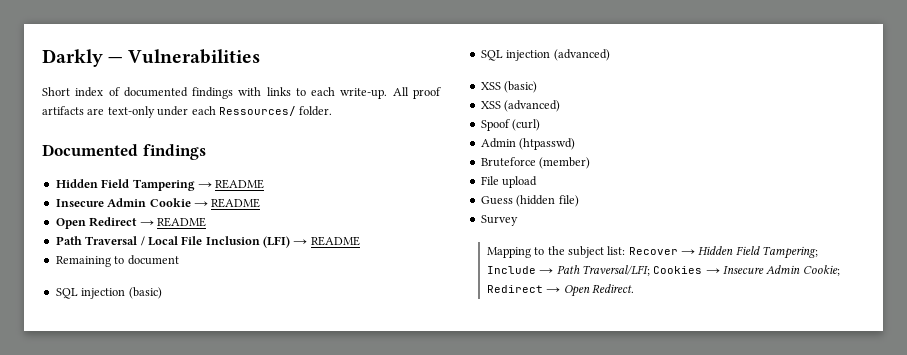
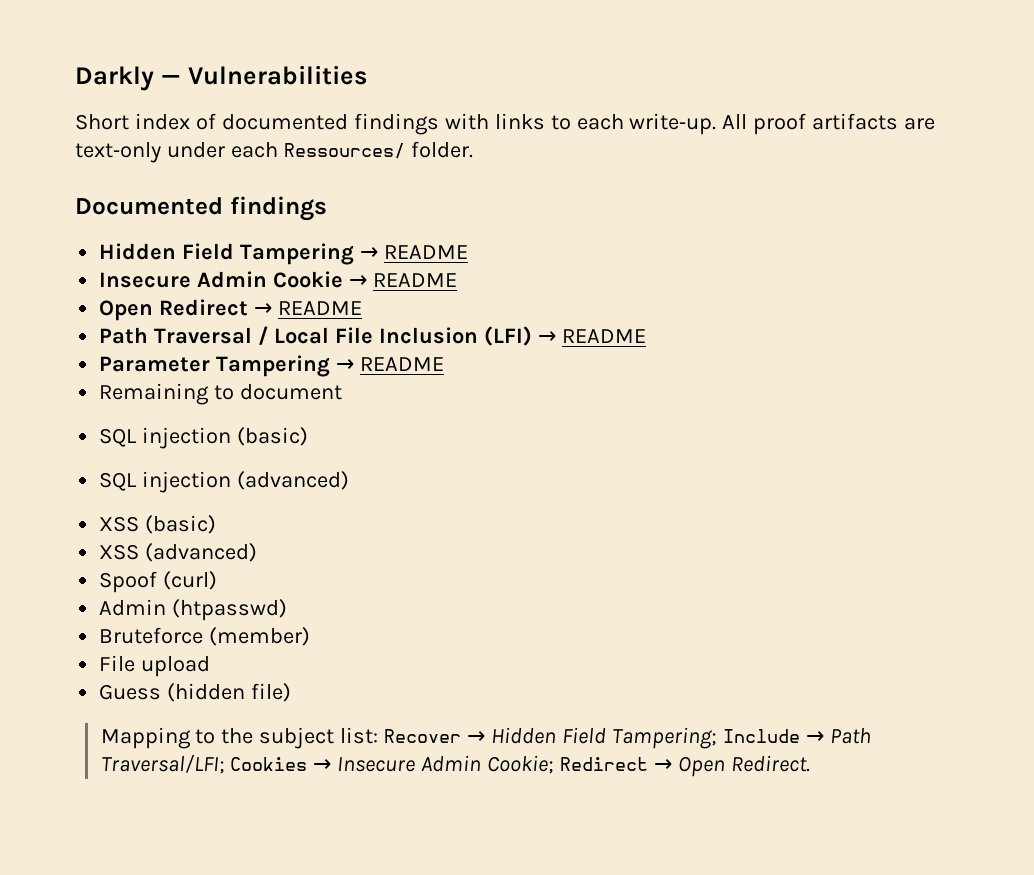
+ Parameter Tampering → README
- Survey

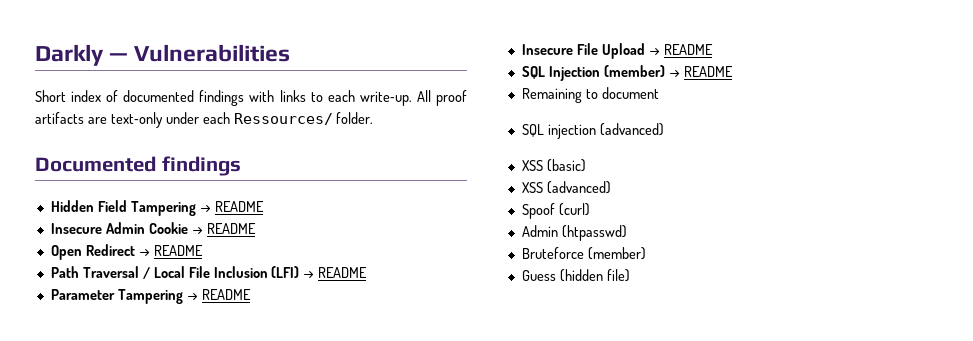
+ Insecure File Upload → README
+ SQL Injection (member) → README
- SQL injection (basic)
- File upload
- Mapping to the subject list: Recover → Hidden Field Tampering; Include → Path Traversal/LFI; Cookies → Insecure Admin Cookie; Redirect → Open Redirect.

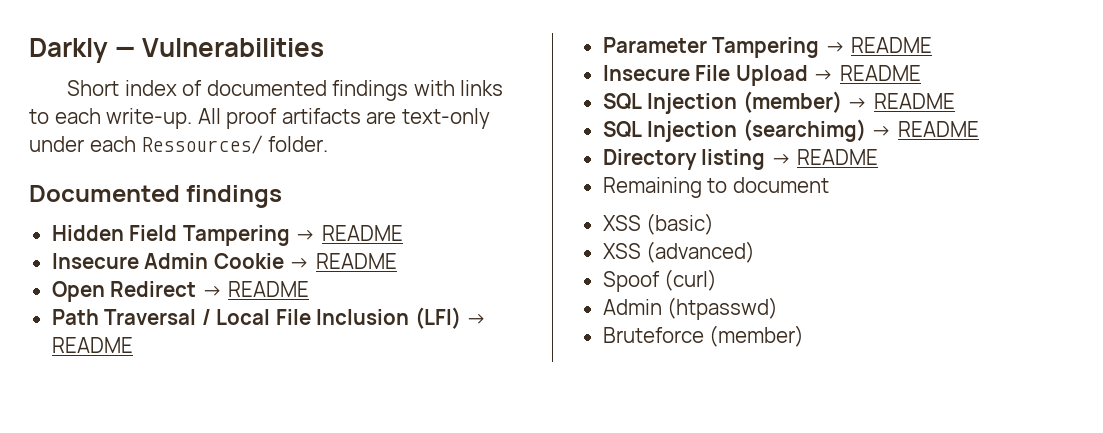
+ SQL Injection (searchimg) → README
+ Directory listing → README
- SQL injection (advanced)
- Guess (hidden file)

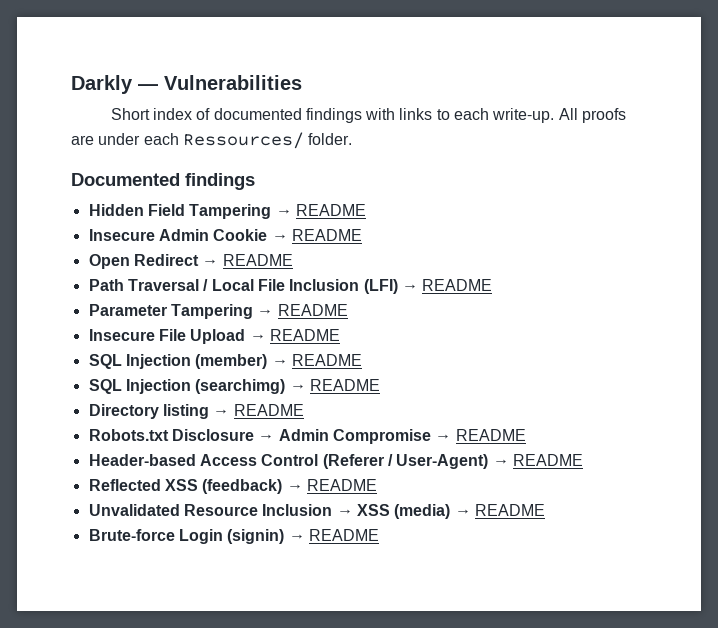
- All proof artifacts are text‑only under each Ressources/ folder.
+ All proofs are under each Ressources/ folder.
- Remaining to document
- XSS (basic)
- XSS (advanced)
- Spoof (curl)
- Admin (htpasswd)
- Bruteforce (member)
+ Robots.txt Disclosure → Admin Compromise → README
+ Header‑based Access Control (Referer / User‑Agent) → README
+ Reflected XSS (feedback) → README
+ Unvalidated Resource Inclusion → XSS (media) → README
+ Brute‑force Login (signin) → README

